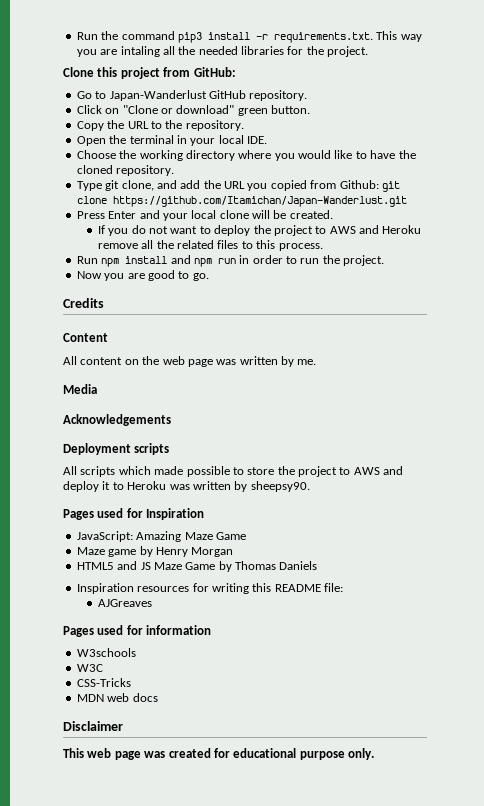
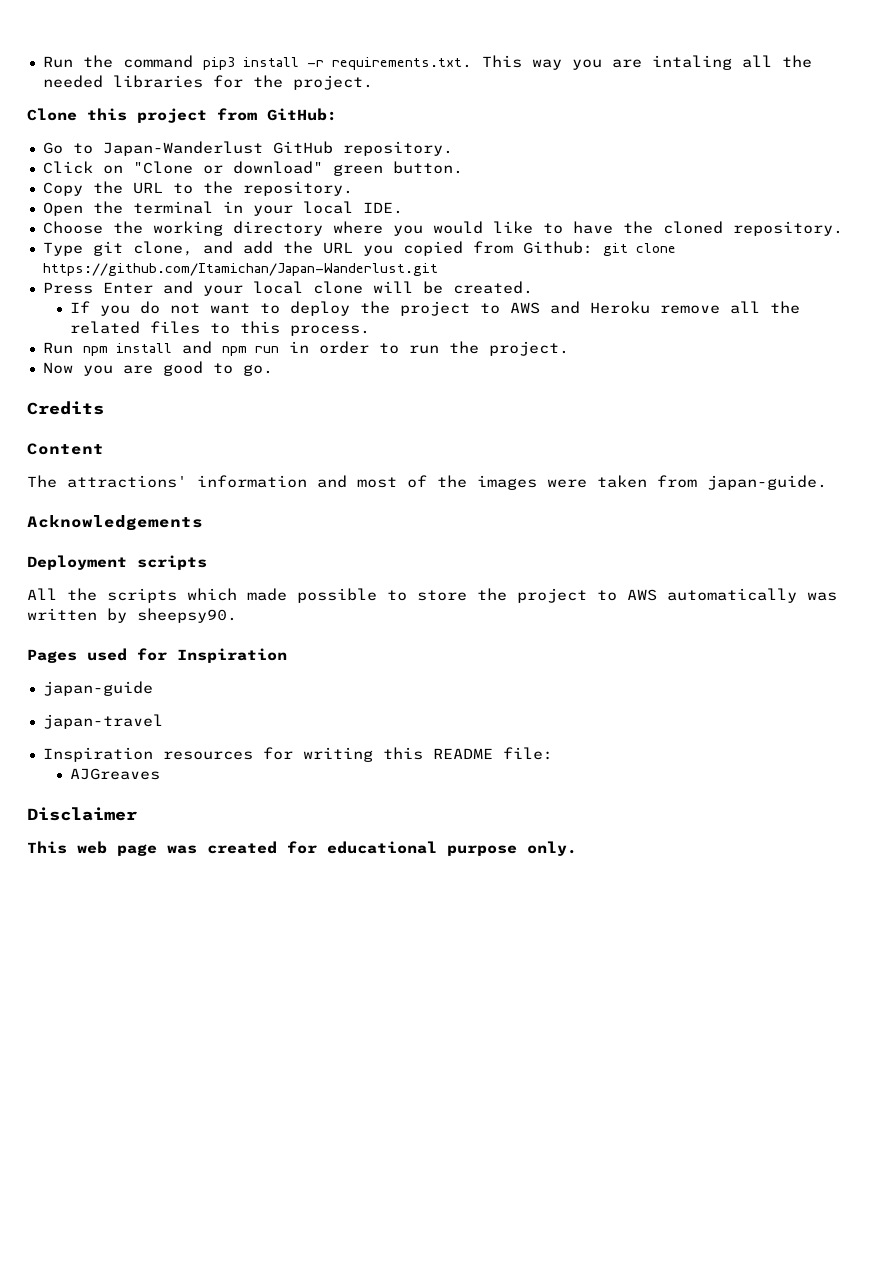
- All content on the web page was written by me.
- Media
+ The attractions' information and most of the images were taken from japan-guide.
- All scripts which made possible to store the project to AWS and deploy it to Heroku was written by sheepsy90.
+ All the scripts which made possible to store the project to AWS automatically was written by sheepsy90.
- JavaScript: Amazing Maze Game
- Maze game by Henry Morgan
- HTML5 and JS Maze Game by Thomas Daniels
+ japan-guide
+ japan-travel
- Pages used for information
- W3schools
- W3C
- CSS-Tricks
- MDN web docs

